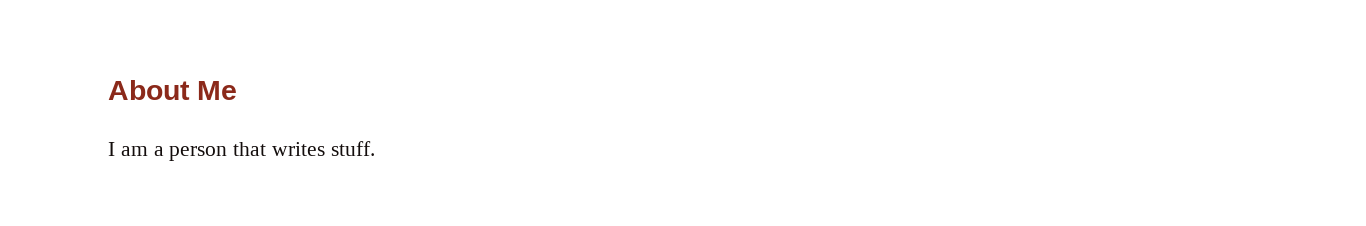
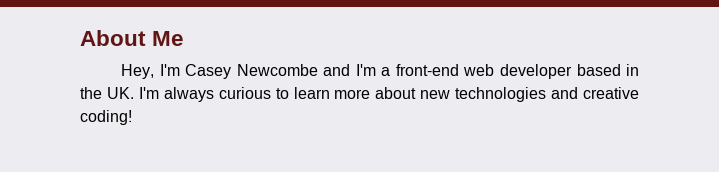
- I am a person that writes stuff.
+ Hey, I'm Casey Newcombe and I'm a front-end web developer based in the UK. I'm always curious to learn more about new technologies and creative coding!

